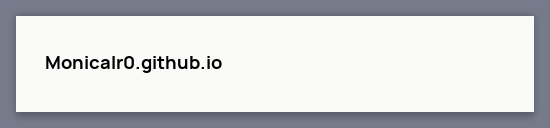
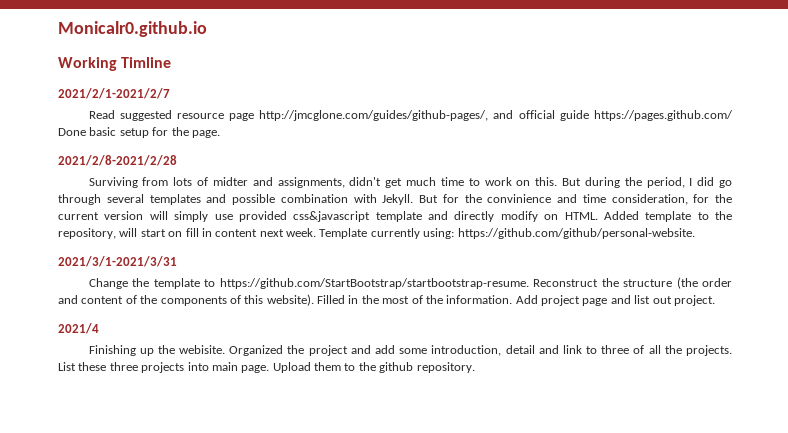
+ Working Timline
+ 2021/2/1-2021/2/7
+ Read suggested resource page http://jmcglone.com/guides/github-pages/, and official guide https://pages.github.com/ Done basic setup for the page.
+ 2021/2/8-2021/2/28
+ Surviving from lots of midter and assignments, didn't get much time to work on this. But during the period, I did go through several templates and possible combination with Jekyll. But for the convinience and time consideration, for the current version will simply use provided css&javascript template and directly modify on HTML. Added template to the repository, will start on fill in content next week. Template currently using: https://github.com/github/personal-website.
+ 2021/3/1-2021/3/31
+ Change the template to https://github.com/StartBootstrap/startbootstrap-resume. Reconstruct the structure (the order and content of the components of this website). Filled in the most of the information. Add project page and list out project.
+ 2021/4
+ Finishing up the webisite. Organized the project and add some introduction, detail and link to three of all the projects. List these three projects into main page. Upload them to the github repository.

